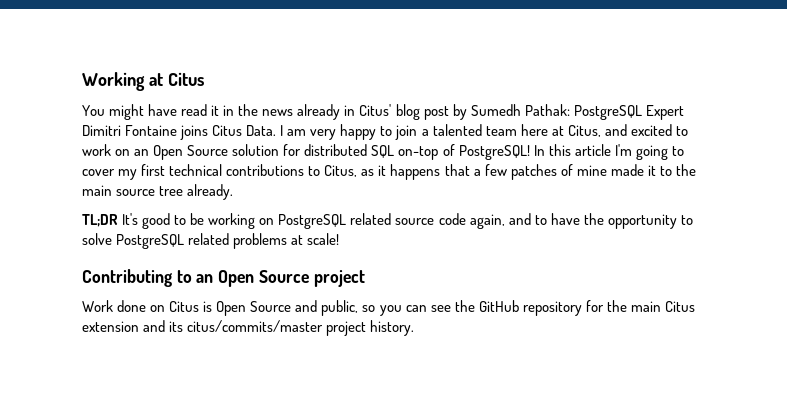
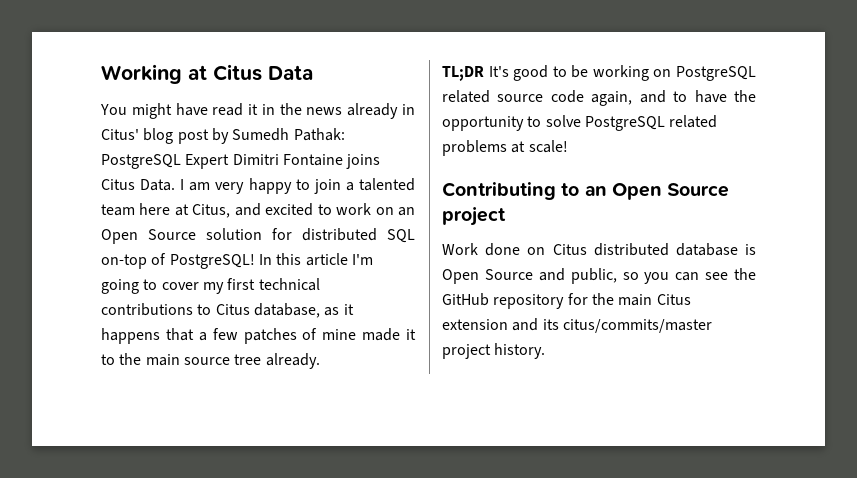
- Working at Citus
+ Working at Citus Data
- In this article I'm going to cover my first technical contributions to Citus, as it happens that a few patches of mine made it to the main source tree already.
+ In this article I'm going to cover my first technical contributions to Citus database, as it happens that a few patches of mine made it to the main source tree already.
- Work done on Citus is Open Source and public, so you can see the GitHub repository for the main Citus extension and its citus/commits/master project history.
+ Work done on Citus distributed database is Open Source and public, so you can see the GitHub repository for the main Citus extension and its citus/commits/master project history.

